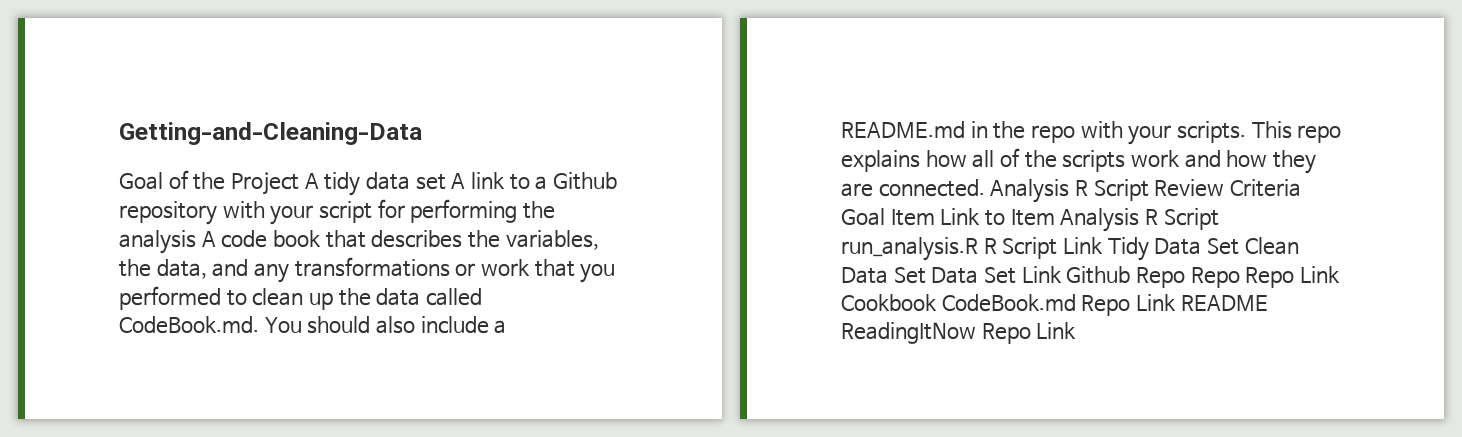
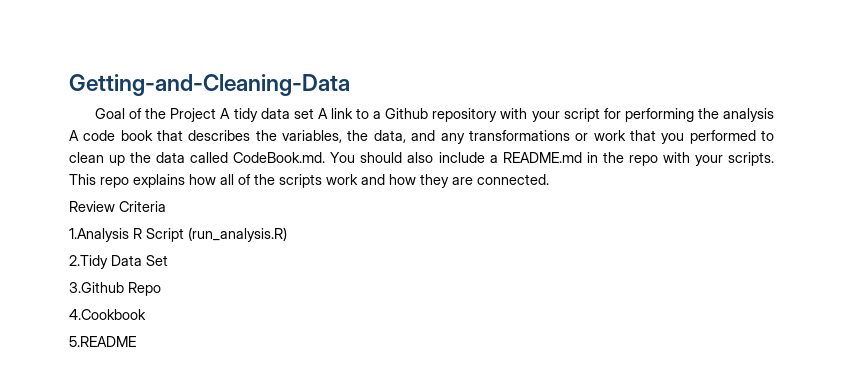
- This repo explains how all of the scripts work and how they are connected. Analysis R Script Review Criteria Goal Item Link to Item Analysis R Script run_analysis.R R Script Link Tidy Data Set Clean Data Set Data Set Link Github Repo Repo Repo Link Cookbook CodeBook.md Repo Link README ReadingItNow Repo Link
+ This repo explains how all of the scripts work and how they are connected.
+ Review Criteria
+ 1.Analysis R Script (run_analysis.R)
+ 2.Tidy Data Set
+ 3.Github Repo
+ 4.Cookbook
+ 5.README

